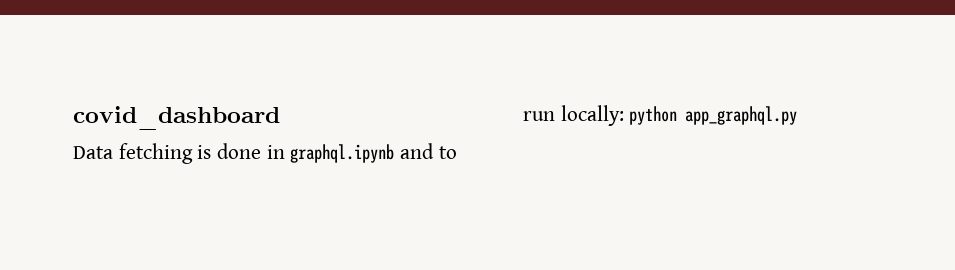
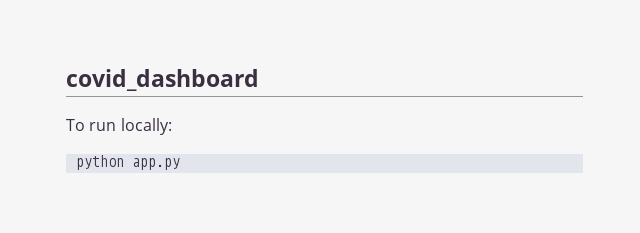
- Data fetching is done in graphql.ipynb and to run locally: python app_graphql.py
+ To run locally:
+ python app.py

